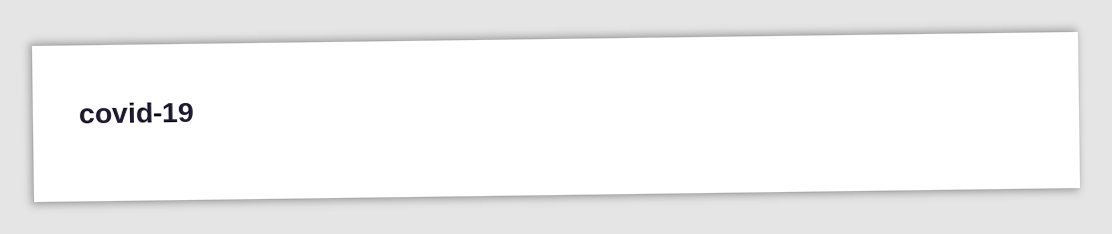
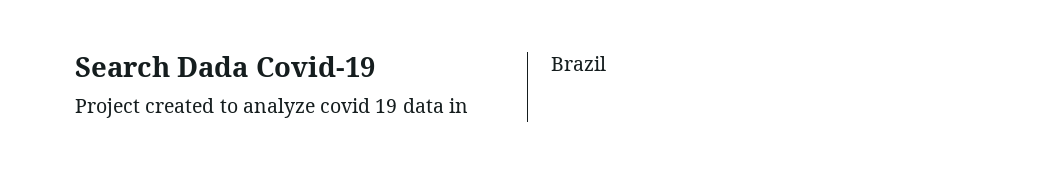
- covid-19
+ Search Dada Covid-19
+ Project created to analyze covid 19 data in Brazil

